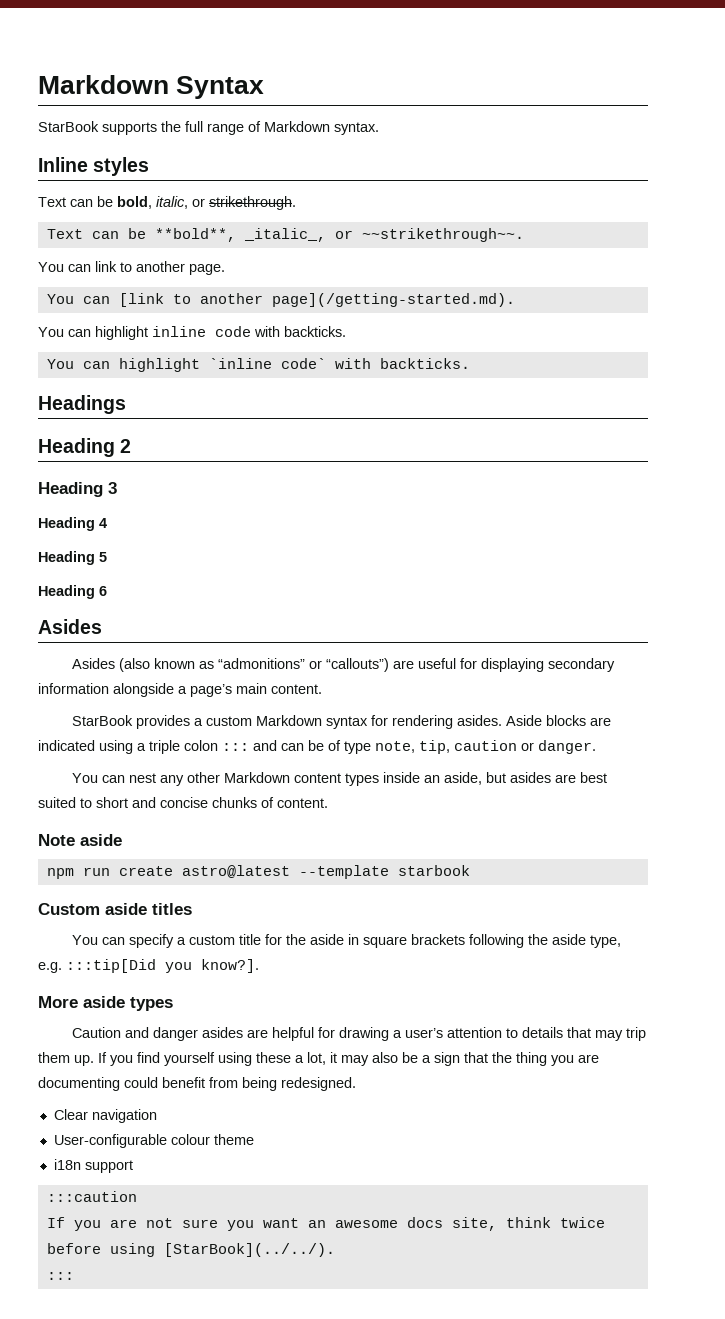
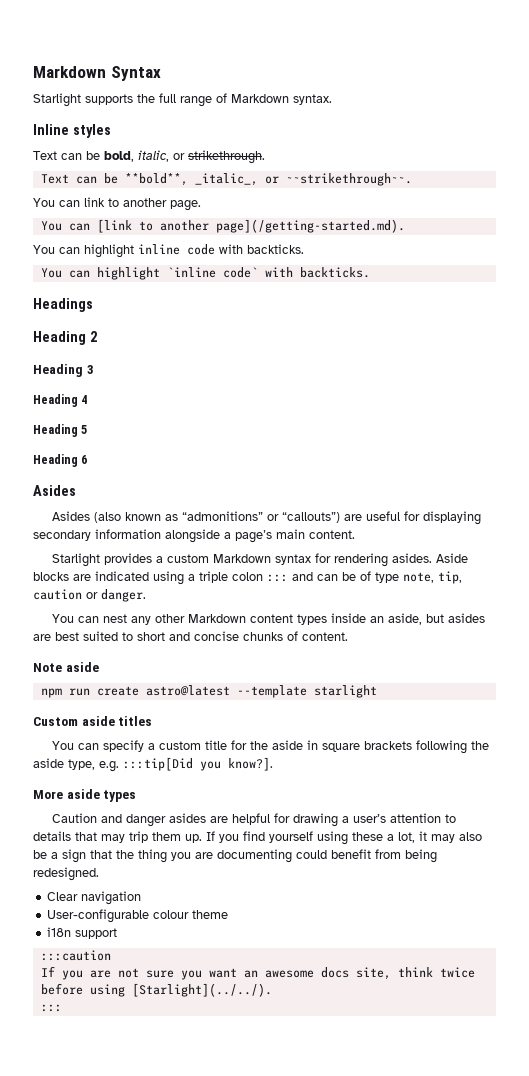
- StarBook supports the full range of Markdown syntax.
+ Starlight supports the full range of Markdown syntax.
- StarBook provides a custom Markdown syntax for rendering asides.
+ Starlight provides a custom Markdown syntax for rendering asides.
- npm run create astro@latest --template starbook
+ npm run create astro@latest --template starlight
- If you are not sure you want an awesome docs site, think twice before using [StarBook](../../).
+ If you are not sure you want an awesome docs site, think twice before using [Starlight](../../).

